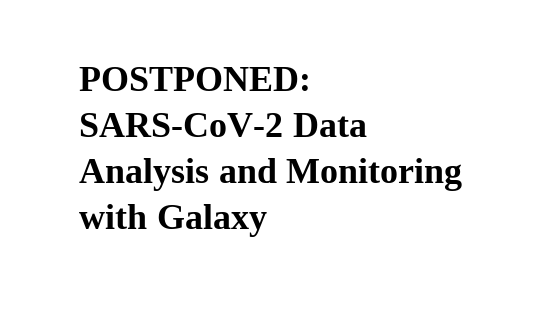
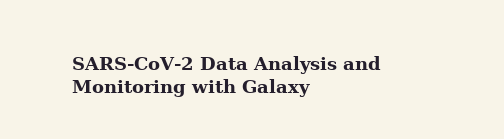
- POSTPONED: SARS-CoV-2 Data Analysis and Monitoring with Galaxy
+ SARS-CoV-2 Data Analysis and Monitoring with Galaxy

